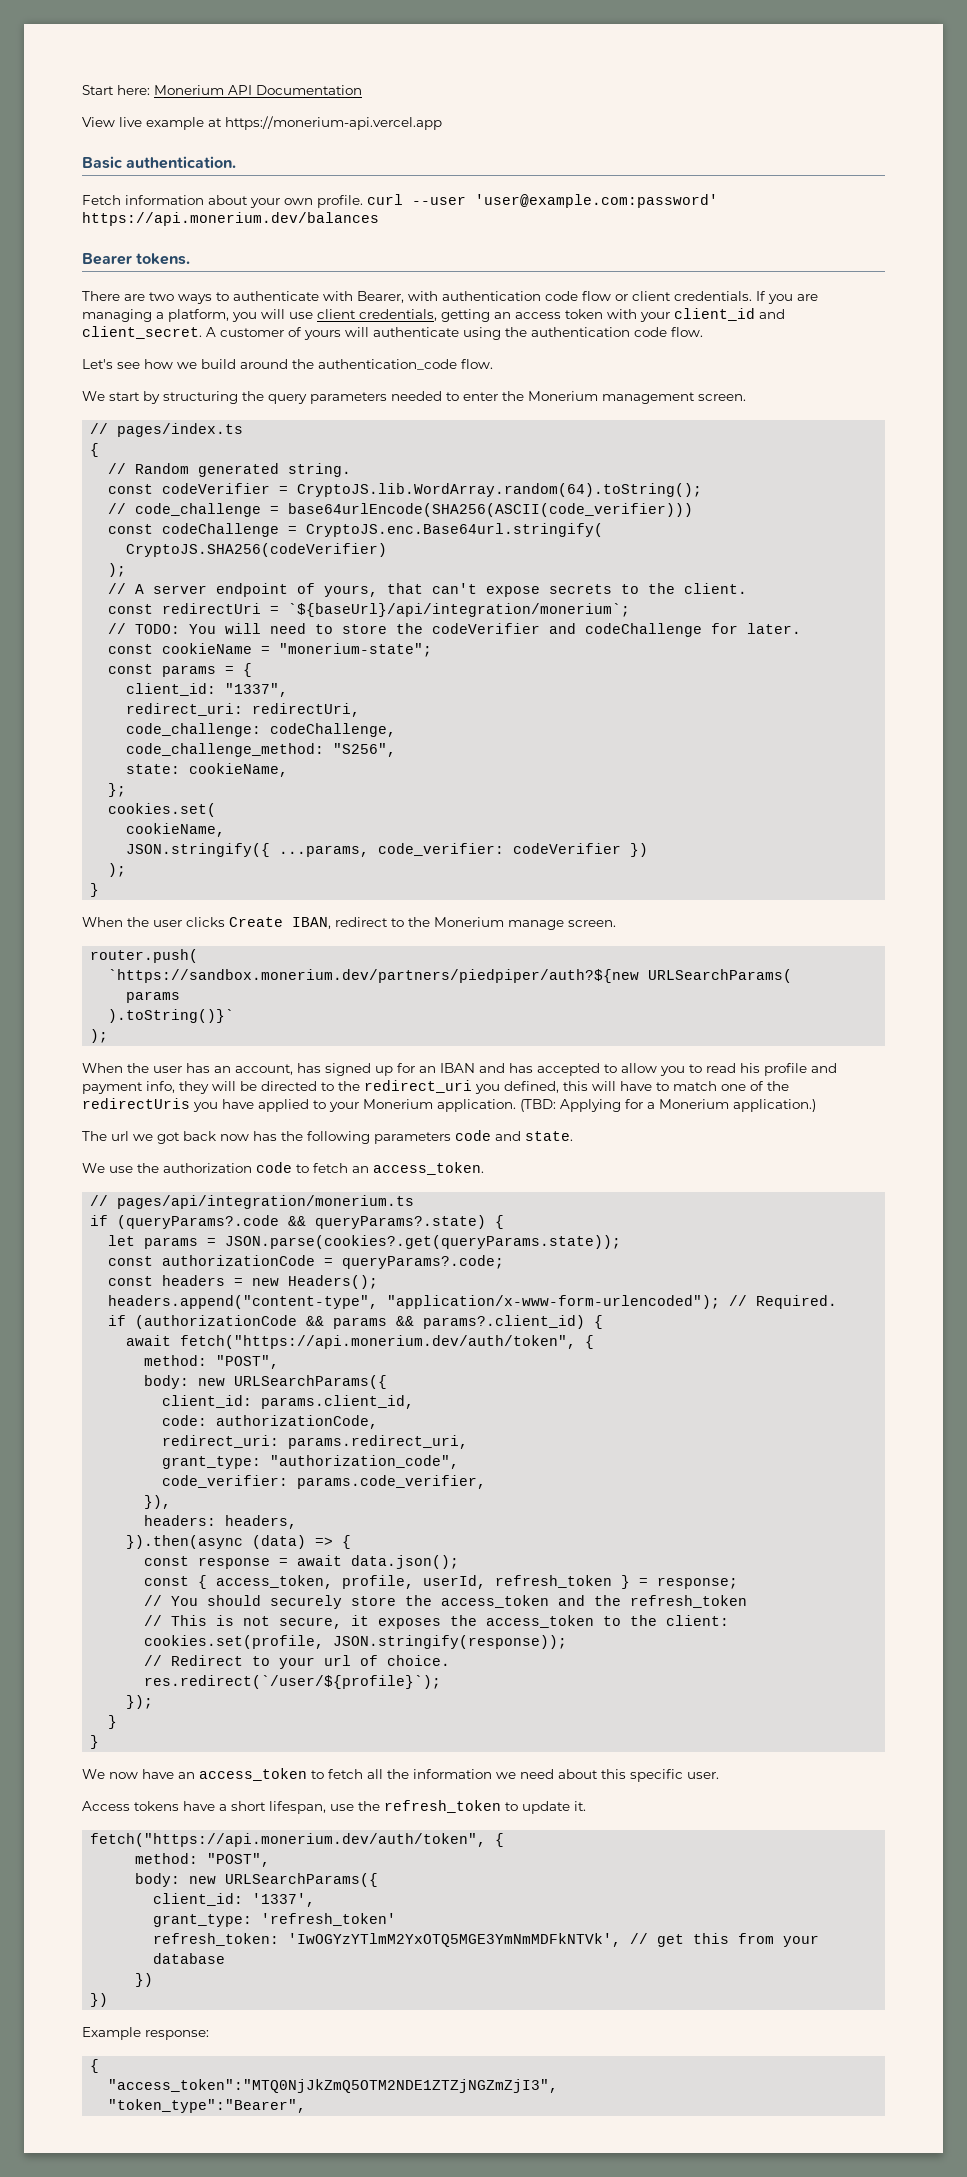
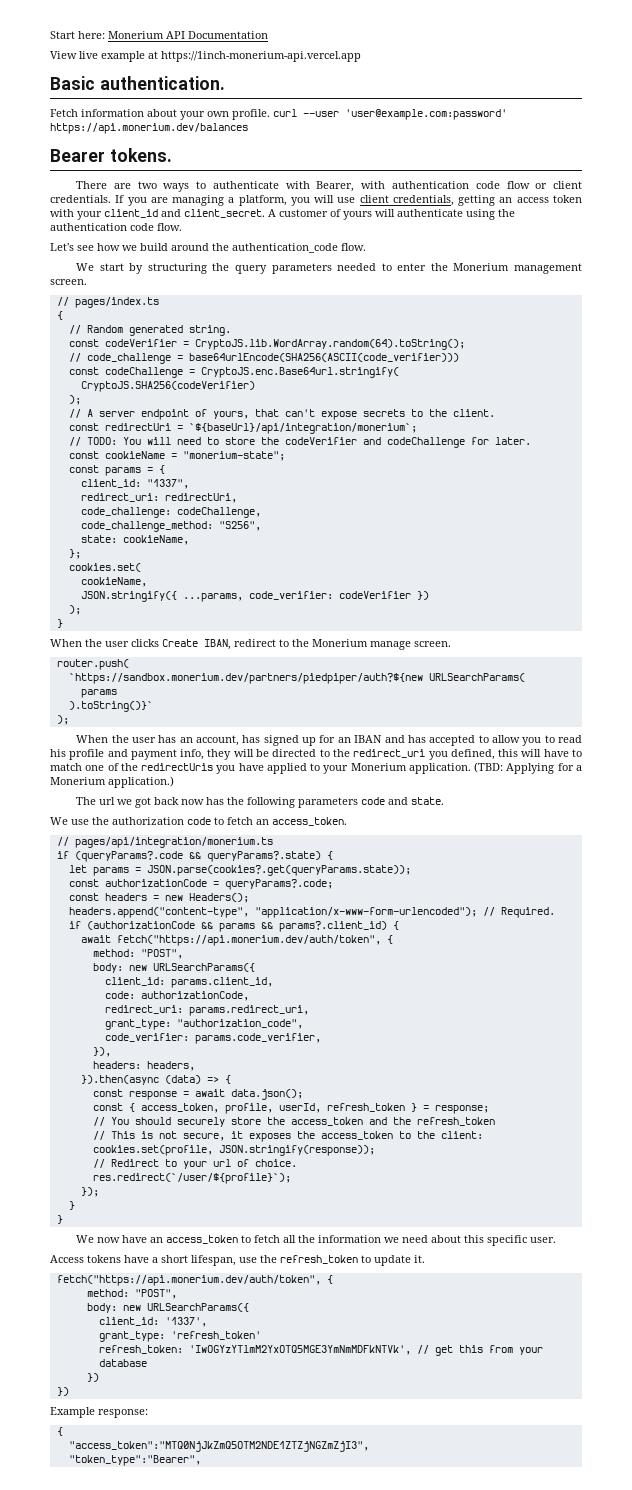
- View live example at https://monerium-api.vercel.app
+ View live example at https://1inch-monerium-api.vercel.app

